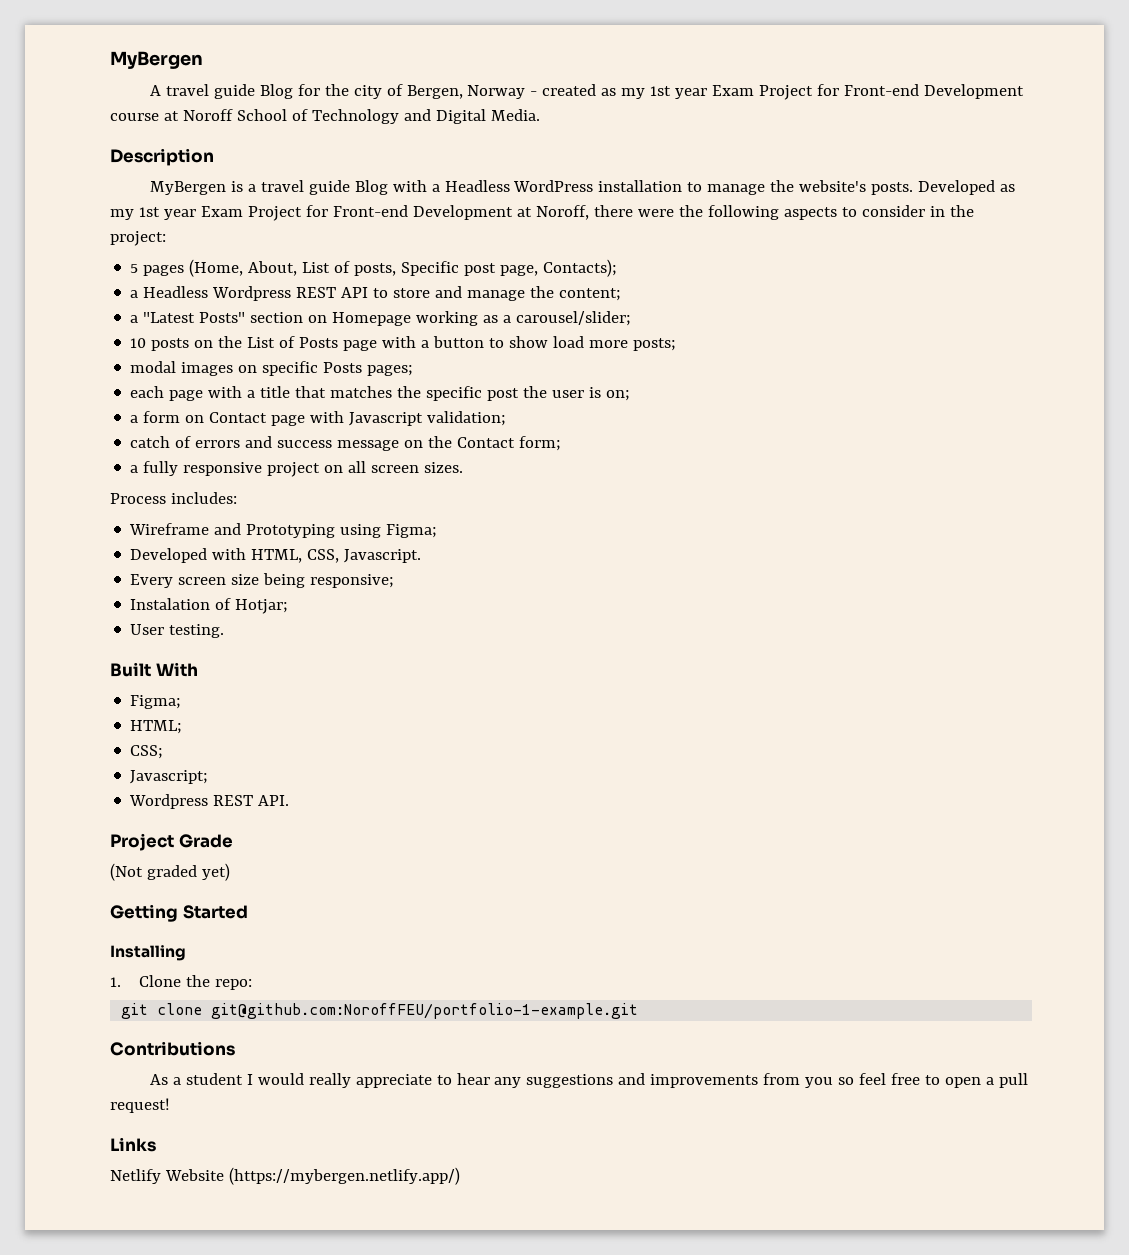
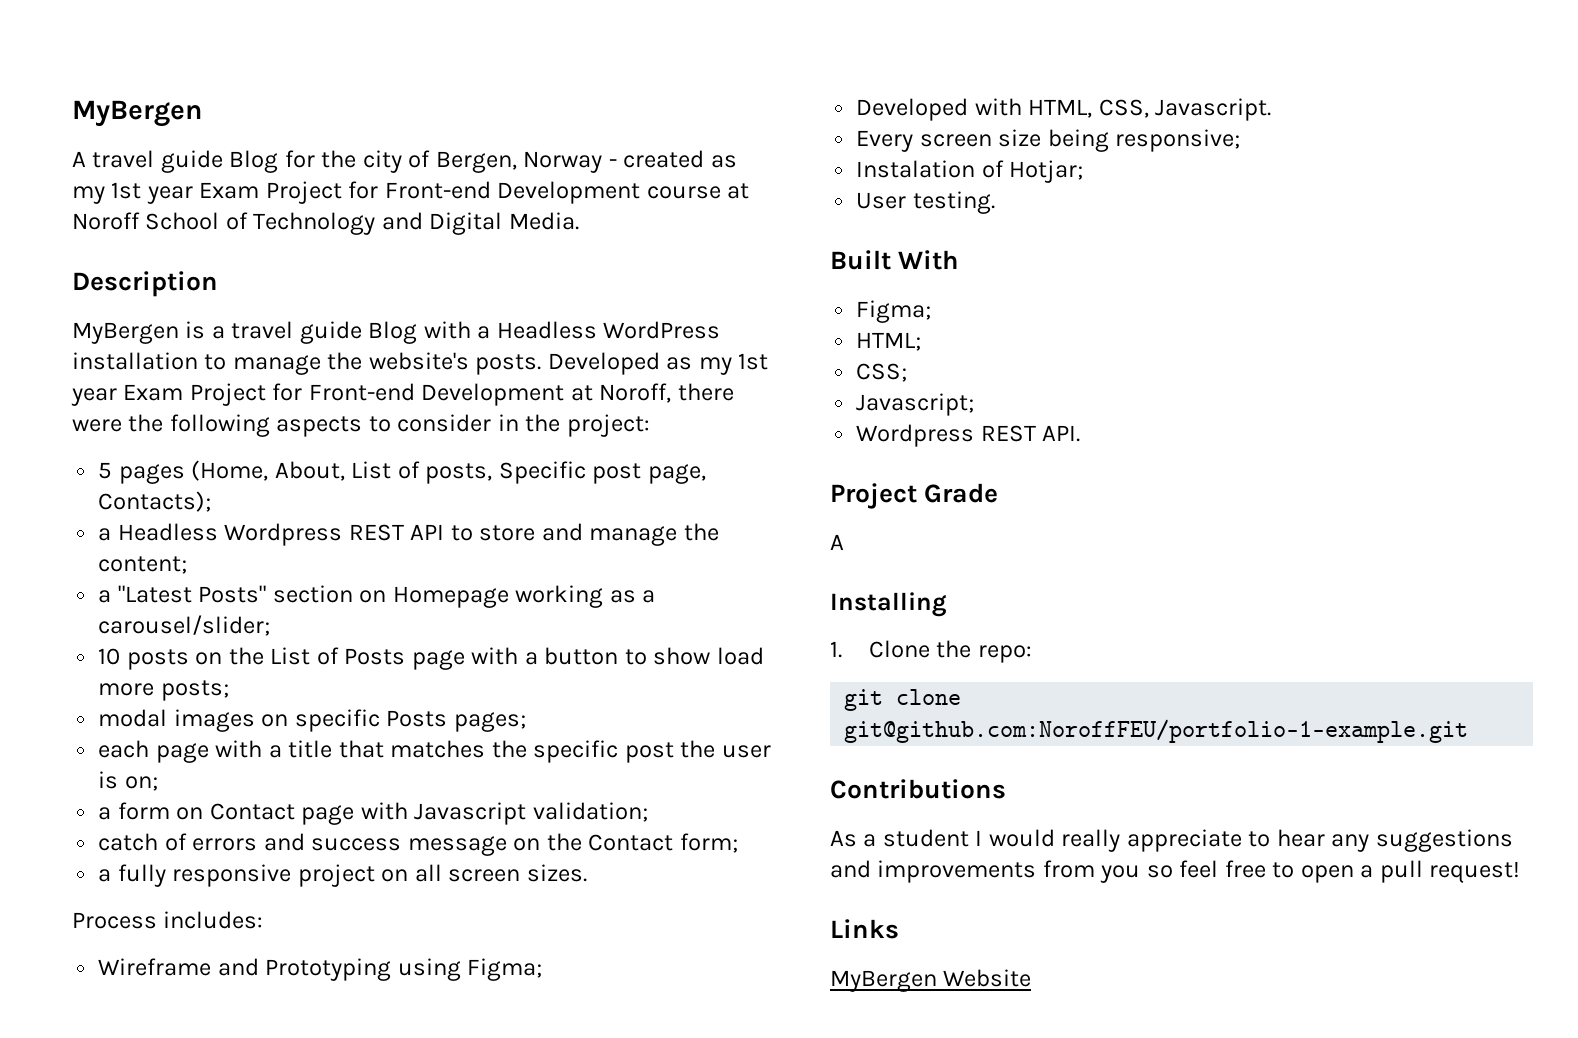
  Project Grade
- (Not graded yet)
- Getting Started
+ A
- Netlify Website (https://mybergen.netlify.app/)
+ MyBergen Website

